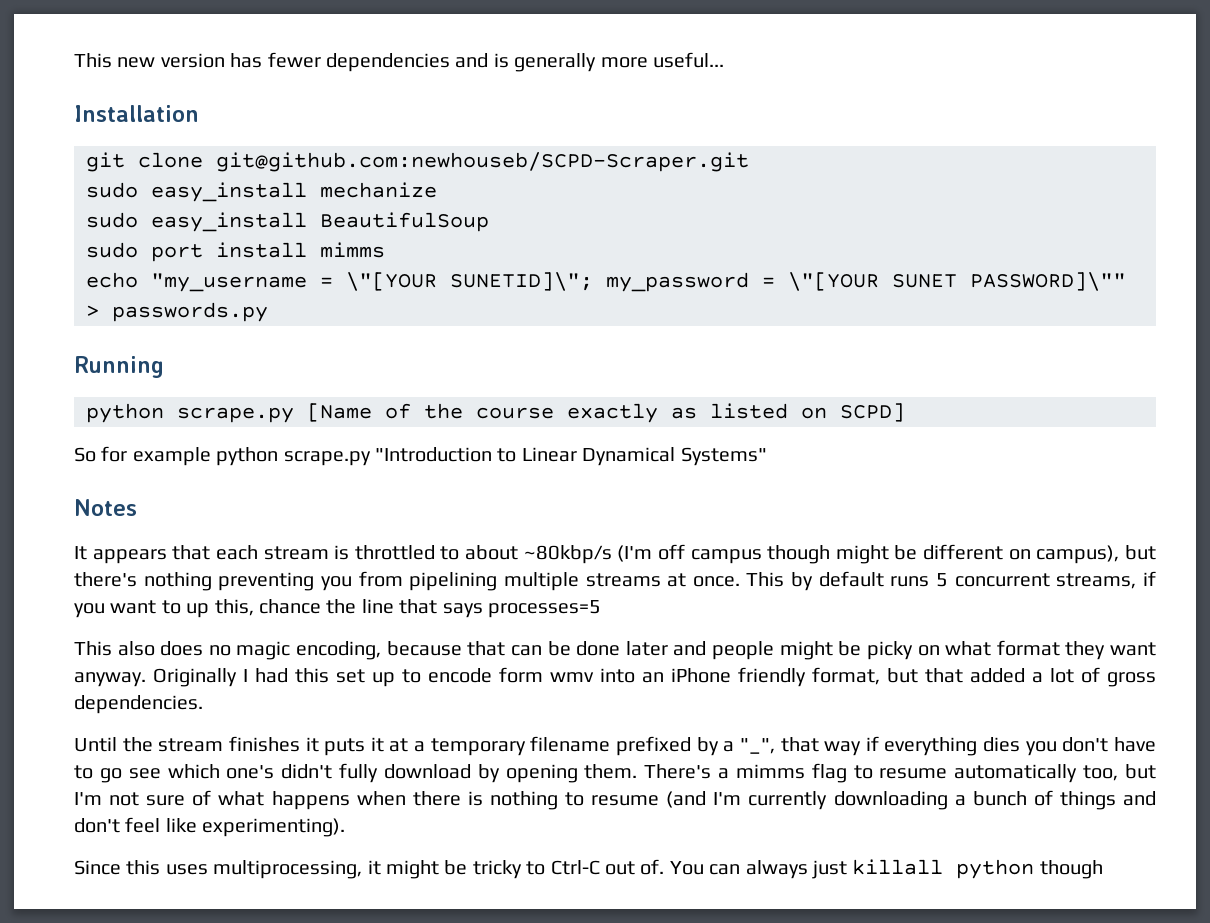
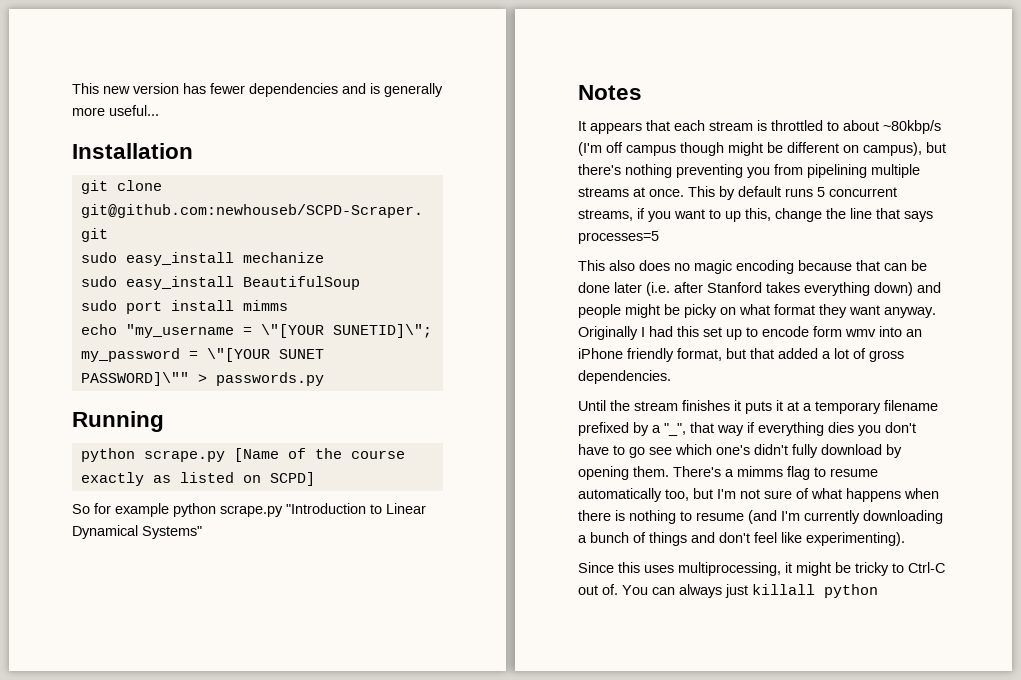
- This by default runs 5 concurrent streams, if you want to up this, chance the line that says processes=5
+ This by default runs 5 concurrent streams, if you want to up this, change the line that says processes=5
- This also does no magic encoding, because that can be done later and people might be picky on what format they want anyway.
+ This also does no magic encoding because that can be done later (i.e. after Stanford takes everything down) and people might be picky on what format they want anyway.
- You can always just killall python though
+ You can always just killall python

